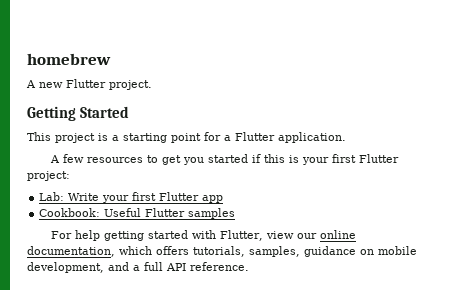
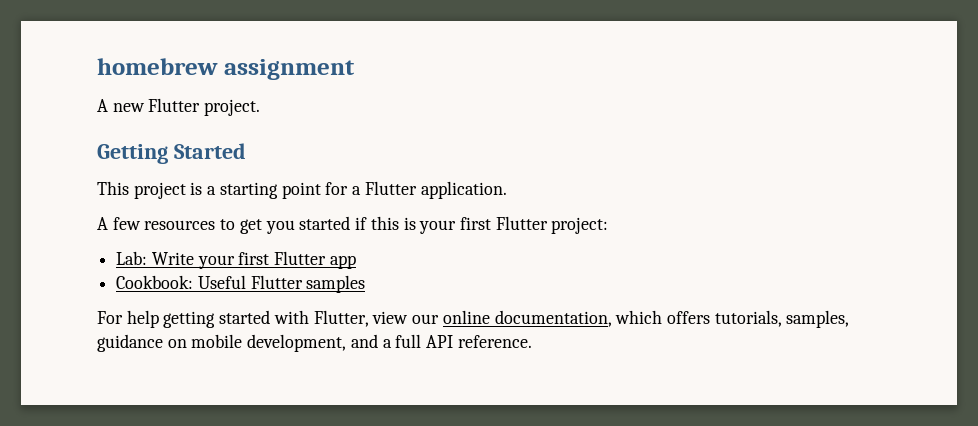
- homebrew
+ homebrew assignment

